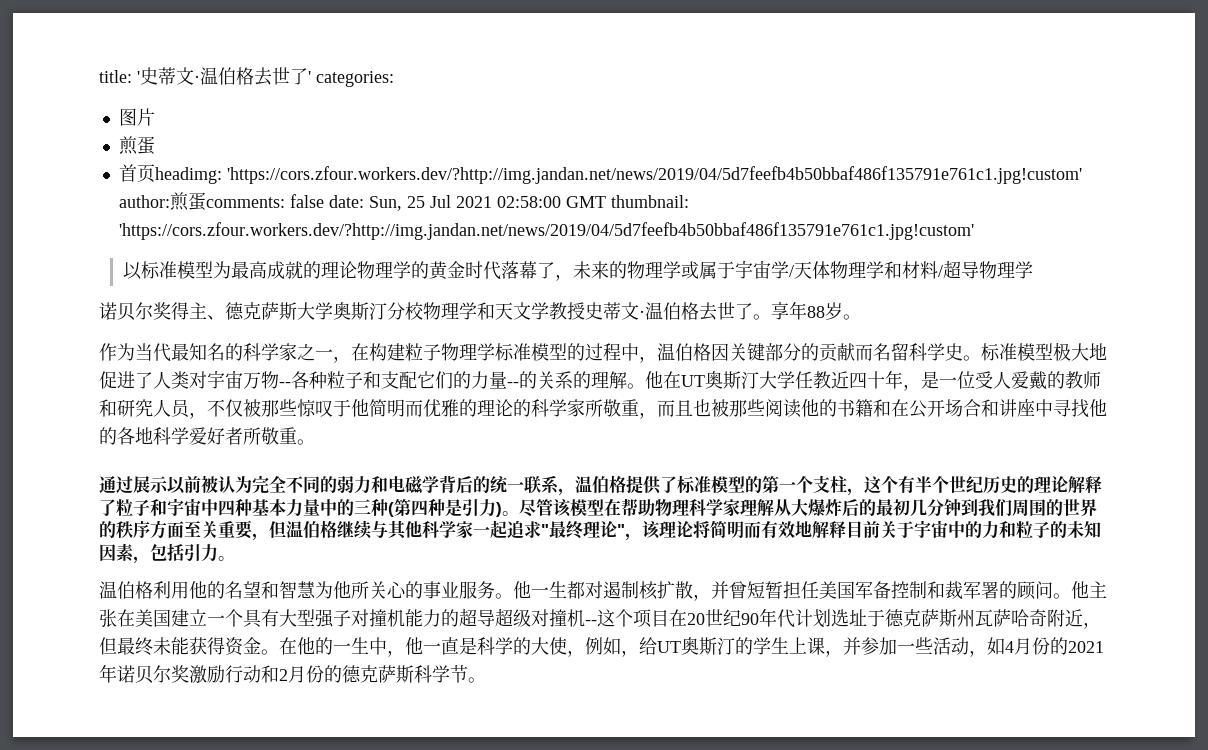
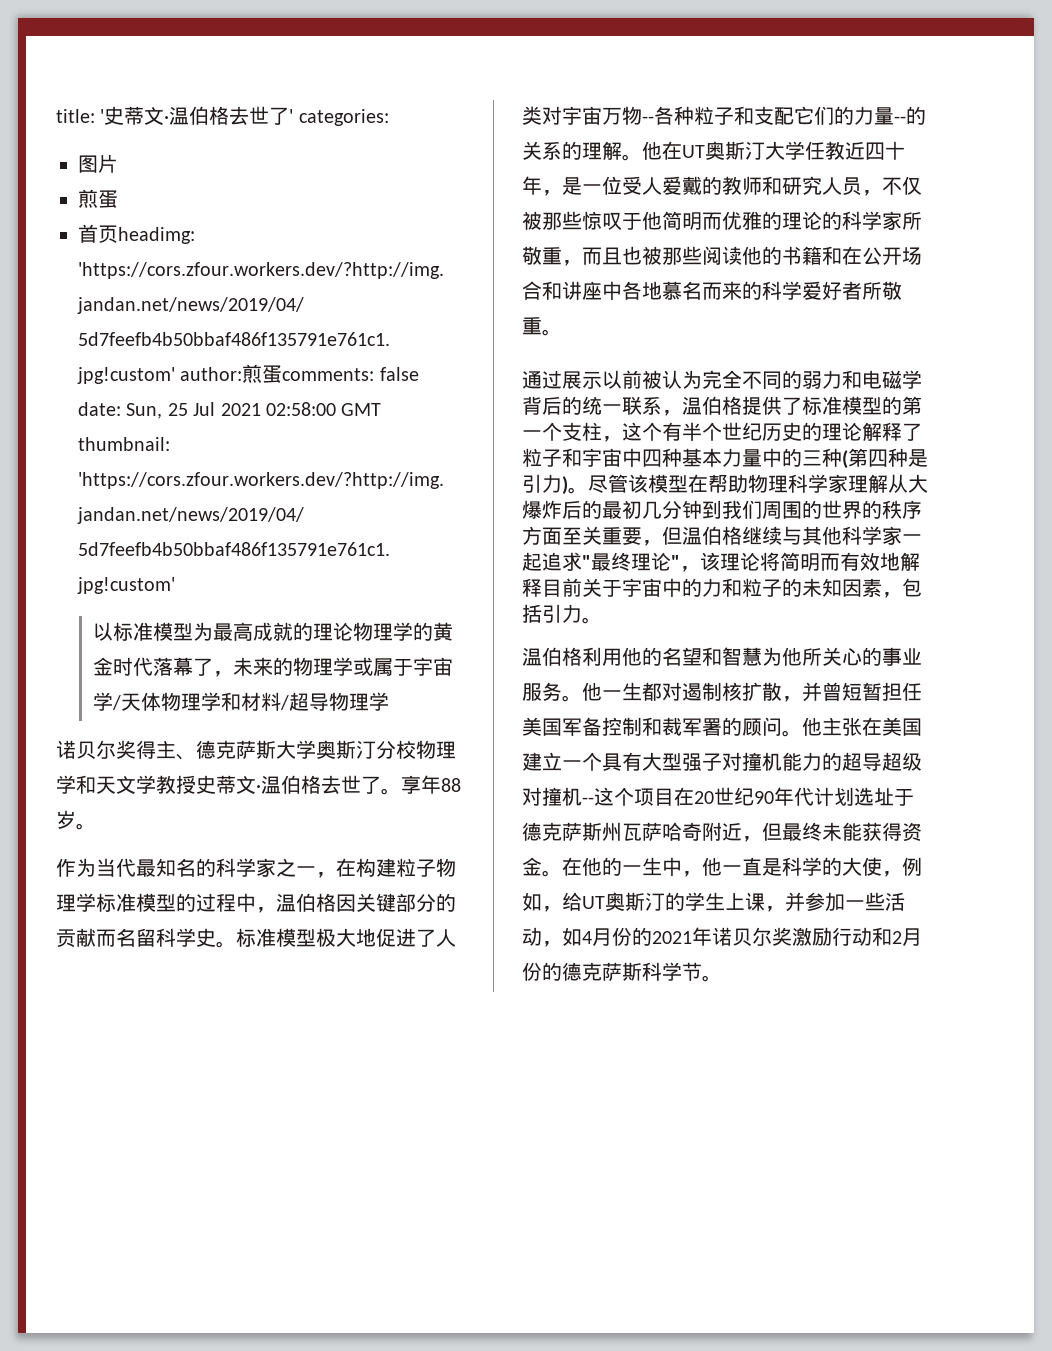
- 他在UT奥斯汀大学任教近四十年，是一位受人爱戴的教师和研究人员，不仅被那些惊叹于他简明而优雅的理论的科学家所敬重，而且也被那些阅读他的书籍和在公开场合和讲座中寻找他的各地科学爱好者所敬重。
+ 他在UT奥斯汀大学任教近四十年，是一位受人爱戴的教师和研究人员，不仅被那些惊叹于他简明而优雅的理论的科学家所敬重，而且也被那些阅读他的书籍和在公开场合和讲座中各地慕名而来的科学爱好者所敬重。

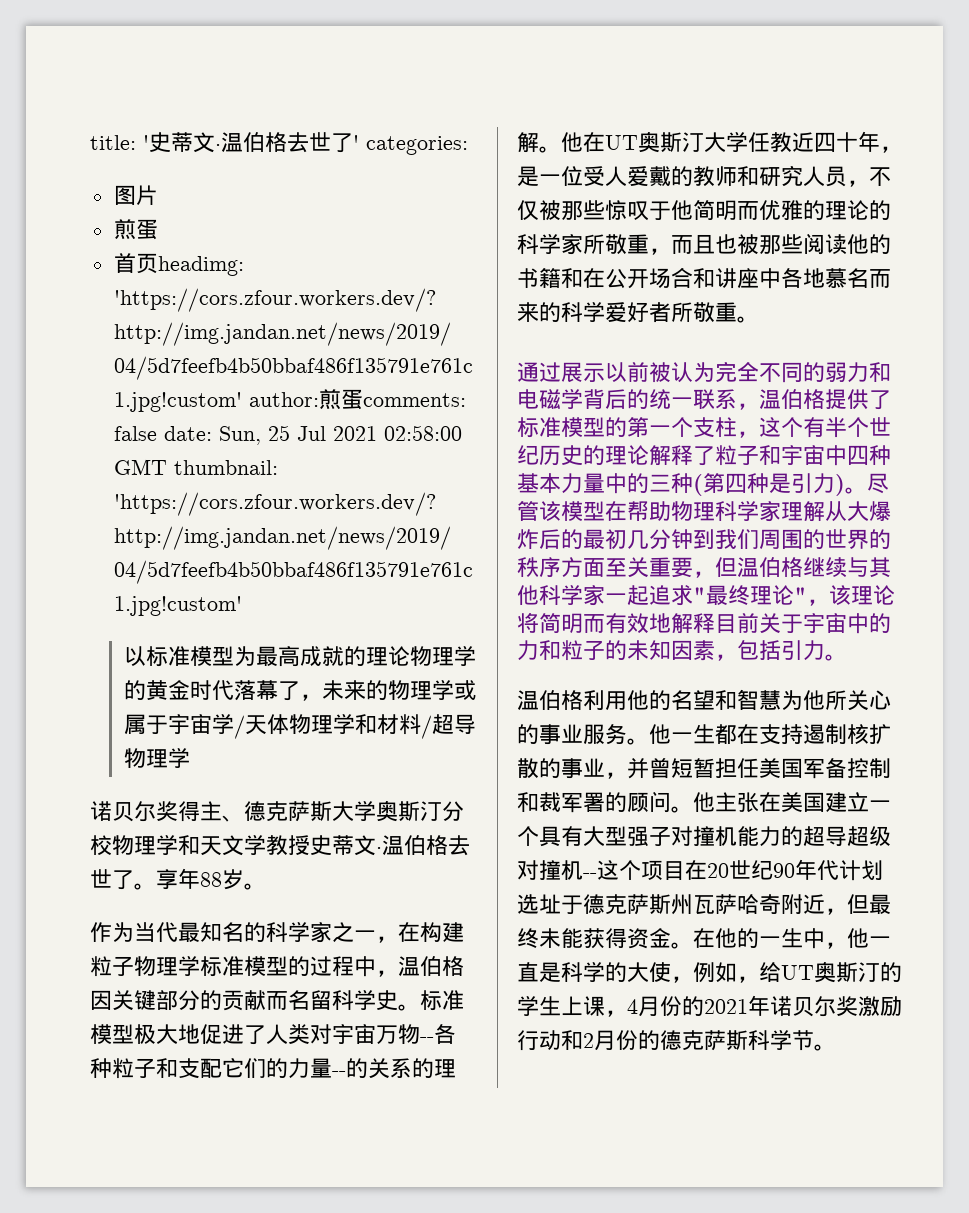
- 他一生都对遏制核扩散，并曾短暂担任美国军备控制和裁军署的顾问。
+ 他一生都在支持遏制核扩散的事业，并曾短暂担任美国军备控制和裁军署的顾问。
- 在他的一生中，他一直是科学的大使，例如，给UT奥斯汀的学生上课，并参加一些活动，如4月份的2021年诺贝尔奖激励行动和2月份的德克萨斯科学节。
+ 在他的一生中，他一直是科学的大使，例如，给UT奥斯汀的学生上课，4月份的2021年诺贝尔奖激励行动和2月份的德克萨斯科学节。

